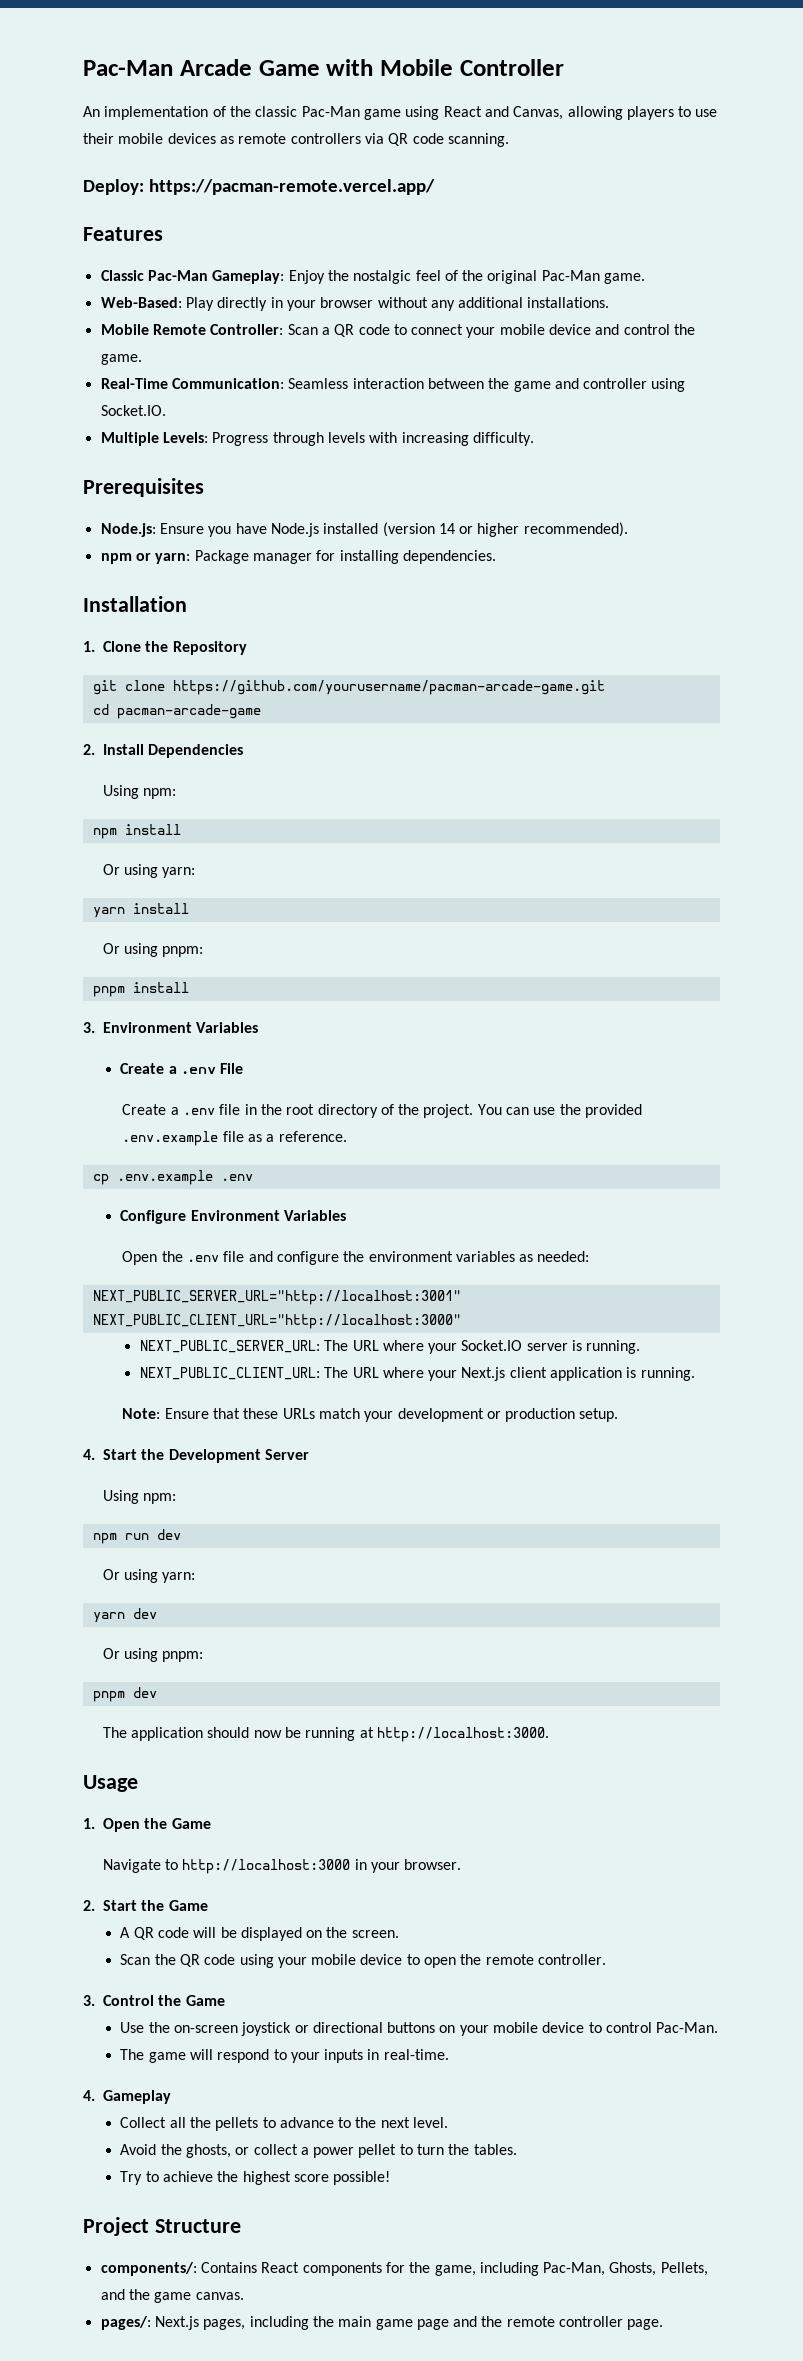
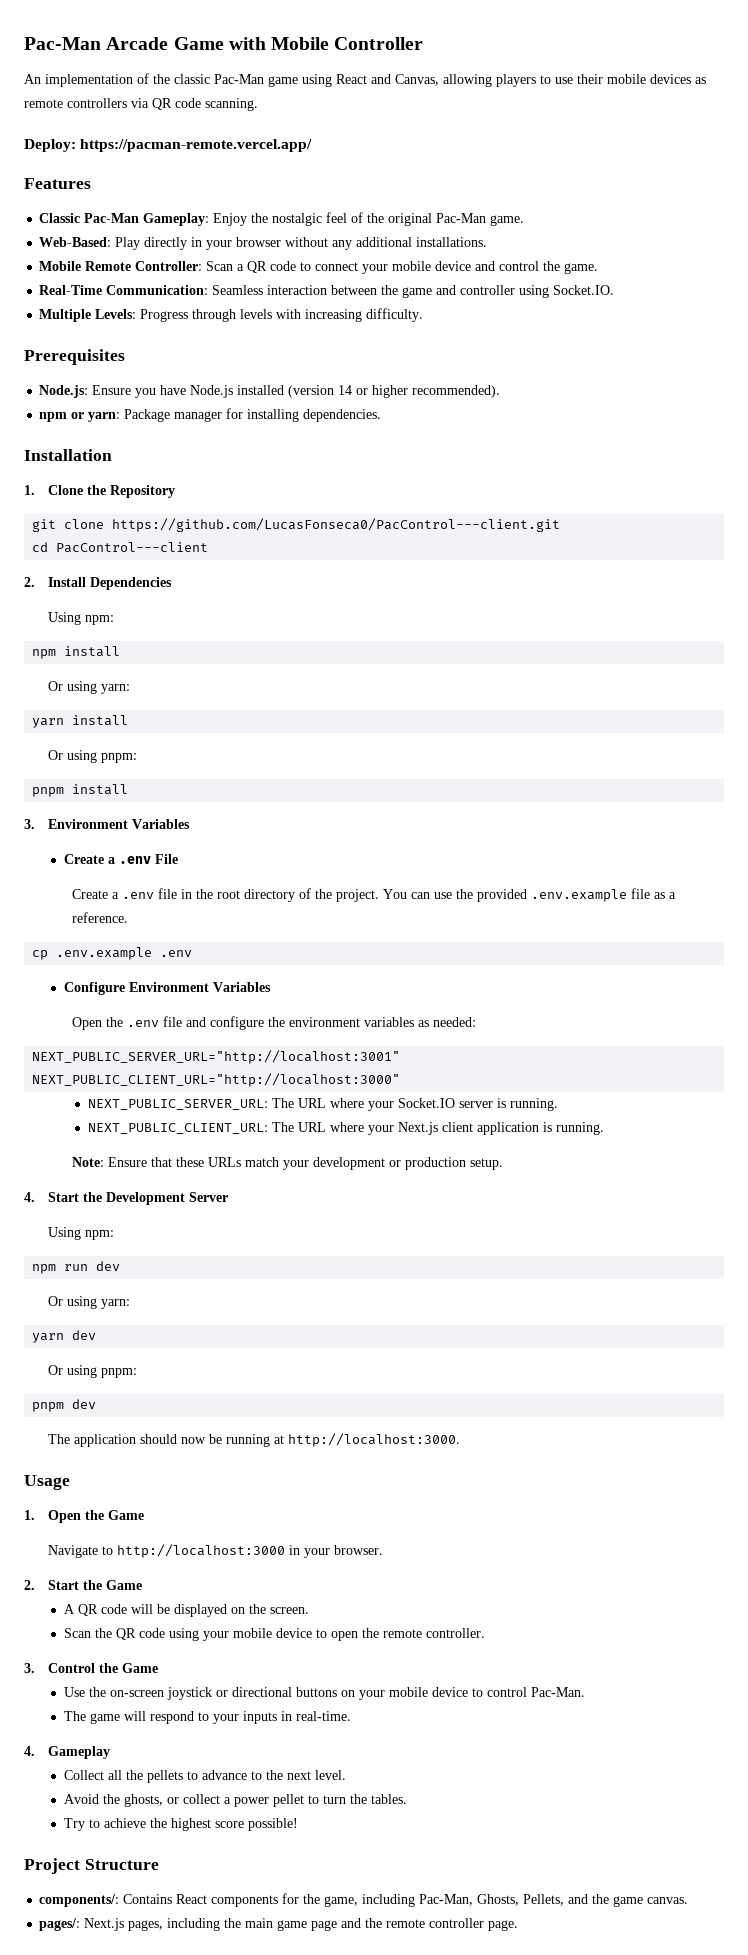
- git clone https://github.com/yourusername/pacman-arcade-game.git
+ git clone https://github.com/LucasFonseca0/PacControl---client.git
- cd pacman-arcade-game
+ cd PacControl---client

